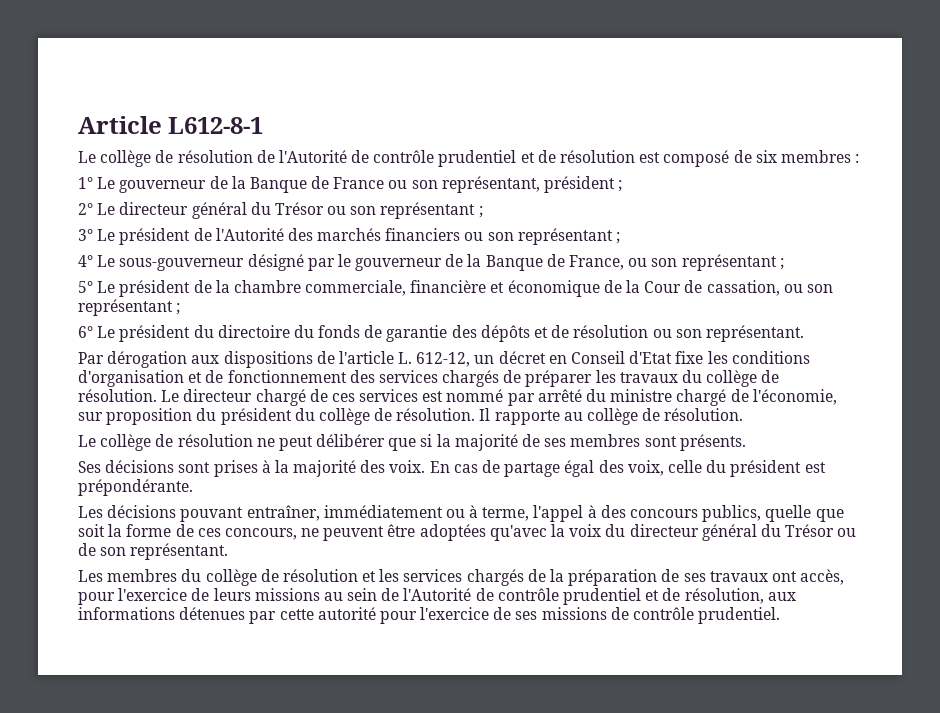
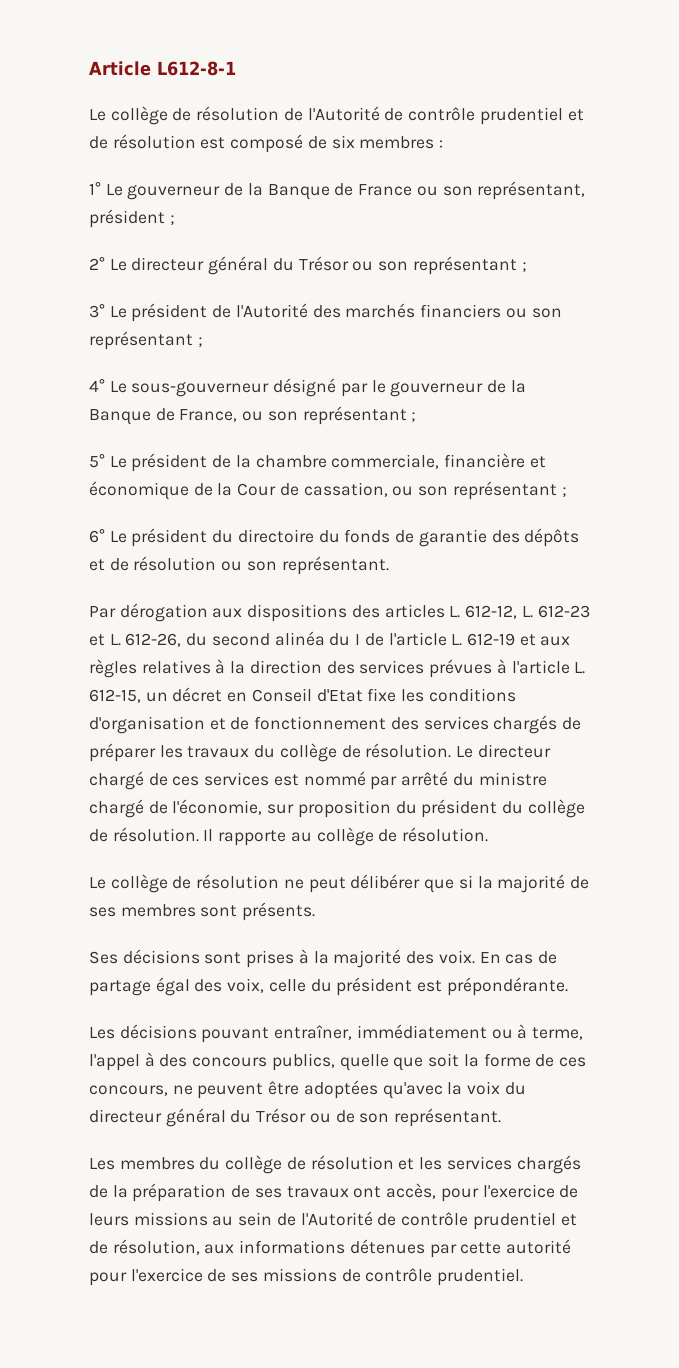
- Par dérogation aux dispositions de l'article L. 612-12, un décret en Conseil d'Etat fixe les conditions d'organisation et de fonctionnement des services chargés de préparer les travaux du collège de résolution.
+ Par dérogation aux dispositions des articles L. 612-12, L. 612-23 et L. 612-26, du second alinéa du I de l'article L. 612-19 et aux règles relatives à la direction des services prévues à l'article L. 612-15, un décret en Conseil d'Etat fixe les conditions d'organisation et de fonctionnement des services chargés de préparer les travaux du collège de résolution.

